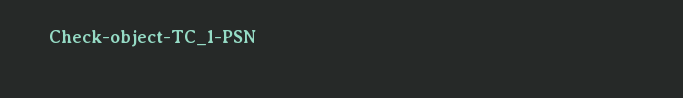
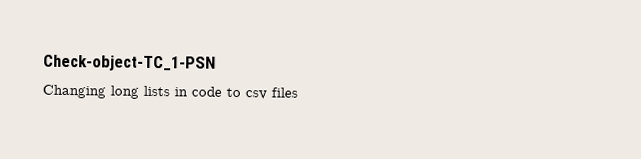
+ Changing long lists in code to csv files

